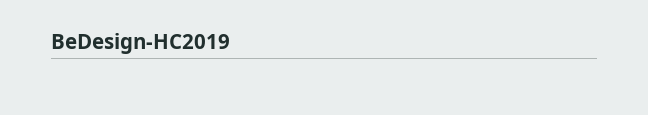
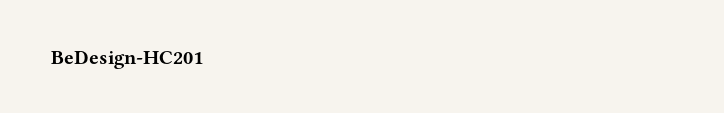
- BeDesign-HC2019
+ BeDesign-HC201

